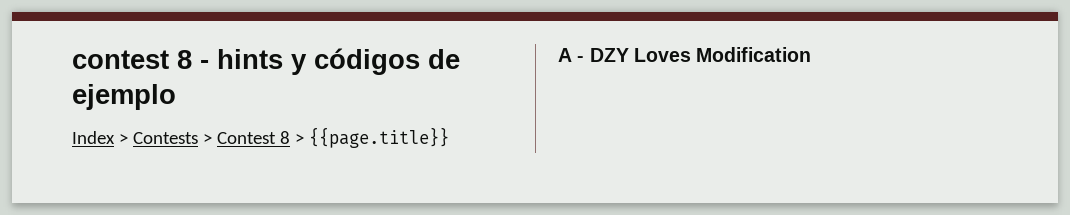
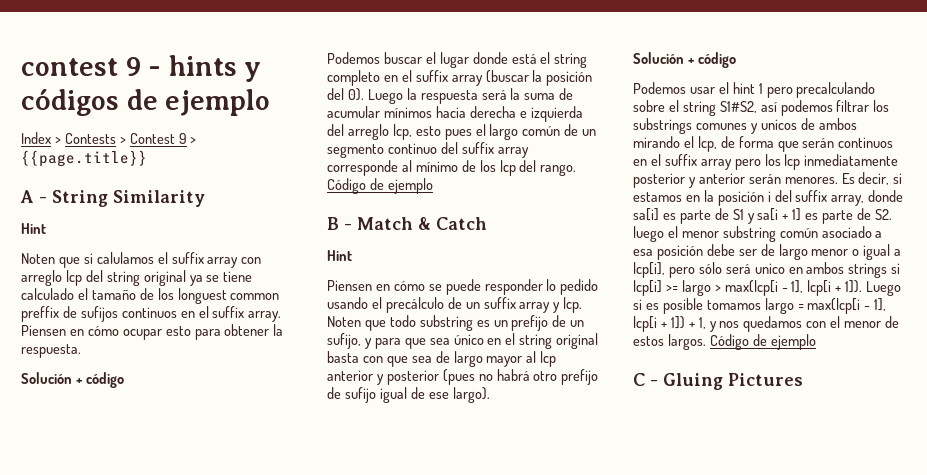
- contest 8 - hints y códigos de ejemplo
+ contest 9 - hints y códigos de ejemplo
- Index > Contests > Contest 8 > {{page.title}}
+ Index > Contests > Contest 9 > {{page.title}}
- A - DZY Loves Modification
+ A - String Similarity
+ Hint
+ Noten que si calulamos el suffix array con arreglo lcp del string original ya se tiene calculado el tamaño de los longuest common preffix de sufijos continuos en el suffix array. Piensen en cómo ocupar esto para obtener la respuesta.
+ Solución + código
+ Podemos buscar el lugar donde está el string completo en el suffix array (buscar la posición del 0). Luego la respuesta será la suma de acumular mínimos hacia derecha e izquierda del arreglo lcp, esto pues el largo común de un segmento continuo del suffix array corresponde al mínimo de los lcp del rango. Código de ejemplo
+ B - Match & Catch
+ Hint
+ Piensen en cómo se puede responder lo pedido usando el precálculo de un suffix array y lcp. Noten que todo substring es un prefijo de un sufijo, y para que sea único en el string original basta con que sea de largo mayor al lcp anterior y posterior (pues no habrá otro prefijo de sufijo igual de ese largo).
+ Solución + código
+ Podemos usar el hint 1 pero precalculando sobre el string S1#S2, así podemos filtrar los substrings comunes y unicos de ambos mirando el lcp, de forma que serán continuos en el suffix array pero los lcp inmediatamente posterior y anterior serán menores. Es decir, si estamos en la posición i del suffix array, donde sa[i] es parte de S1 y sa[i + 1] es parte de S2. luego el menor substring común asociado a esa posición debe ser de largo menor o igual a lcp[i], pero sólo será unico en ambos strings si lcp[i] >= largo > max(lcp[i - 1], lcp[i + 1]). Luego si es posible tomamos largo = max(lcp[i - 1], lcp[i + 1]) + 1, y nos quedamos con el menor de estos largos. Código de ejemplo
+ C - Gluing Pictures

